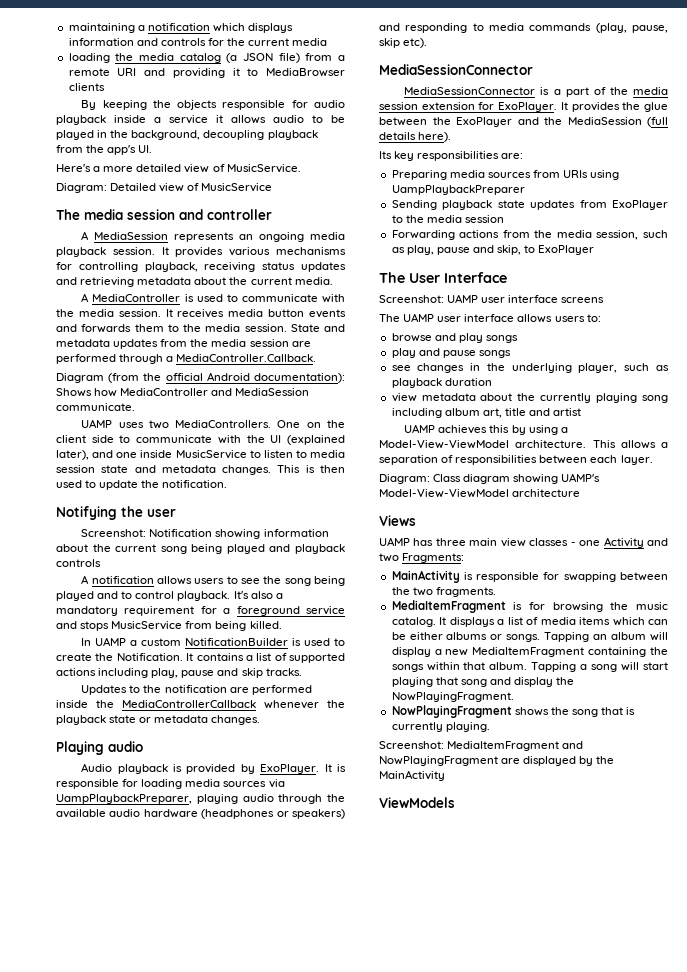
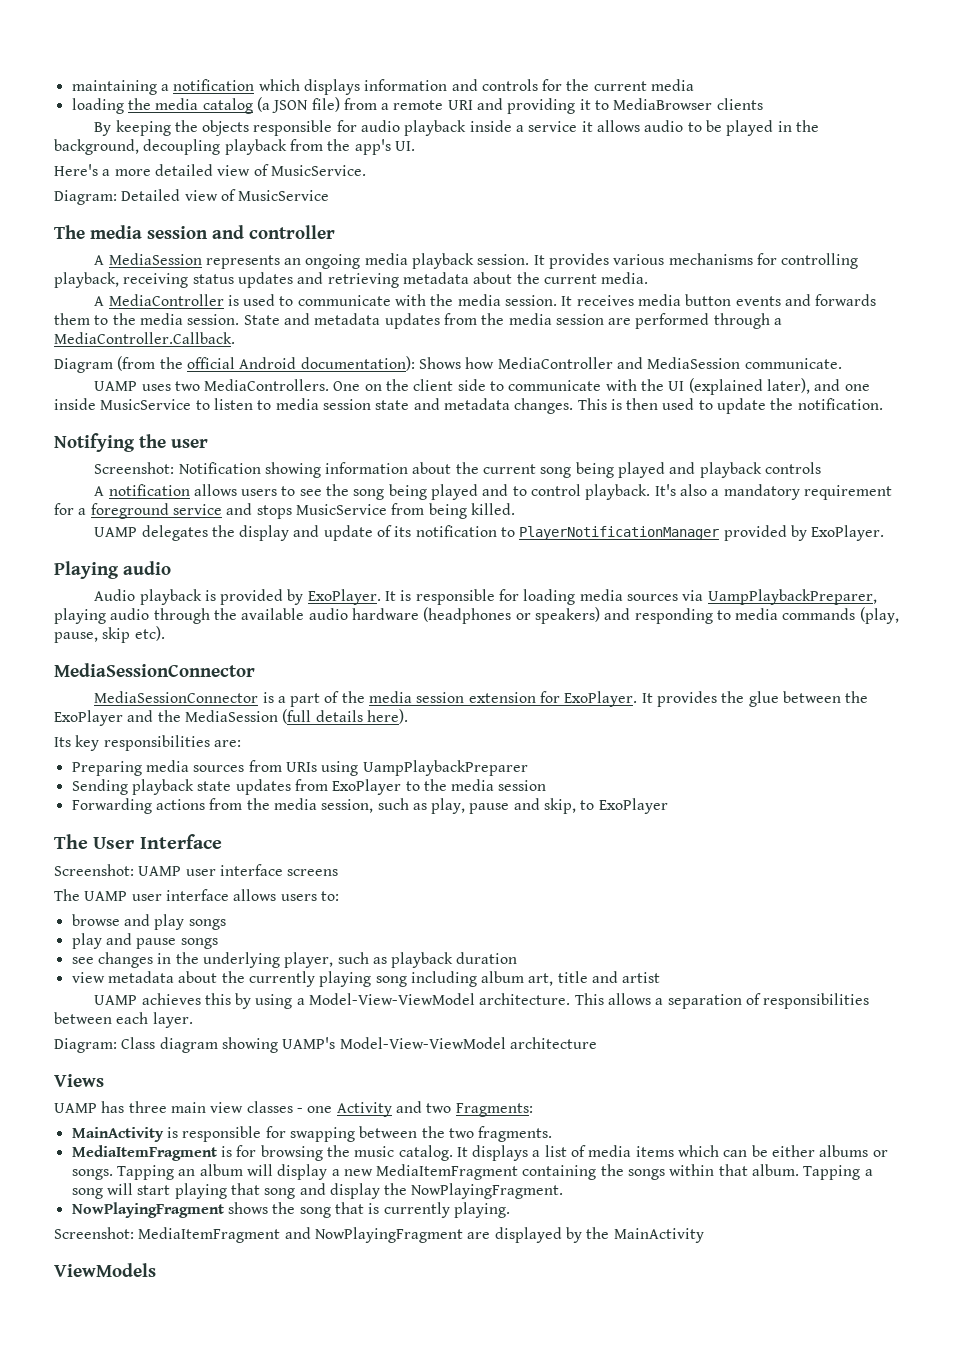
- In UAMP a custom NotificationBuilder is used to create the Notification. It contains a list of supported actions including play, pause and skip tracks.
- Updates to the notification are performed inside the MediaControllerCallback whenever the playback state or metadata changes.
+ UAMP delegates the display and update of its notification to PlayerNotificationManager provided by ExoPlayer.

